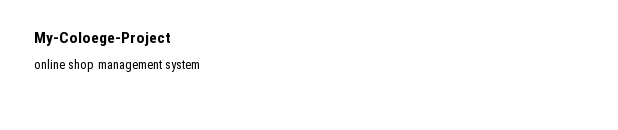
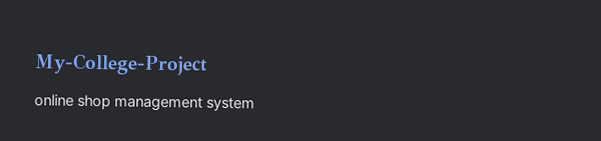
- My-Coloege-Project
+ My-College-Project

